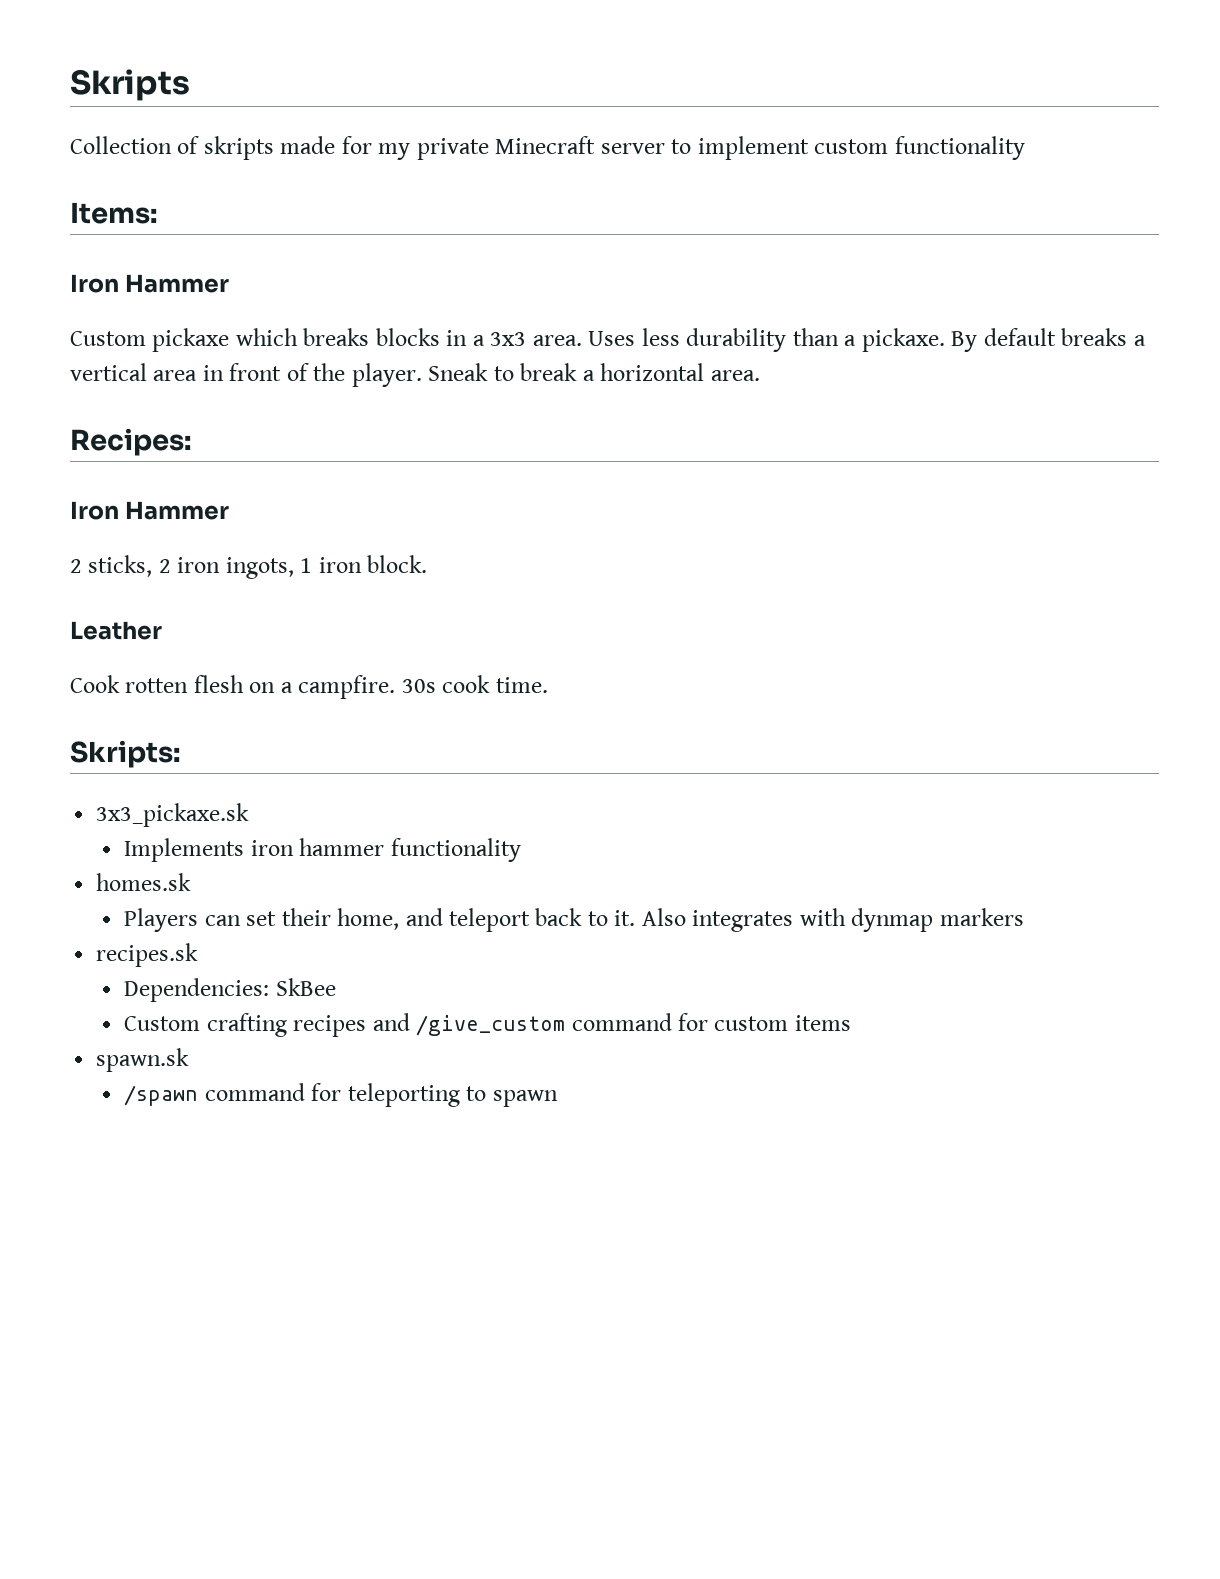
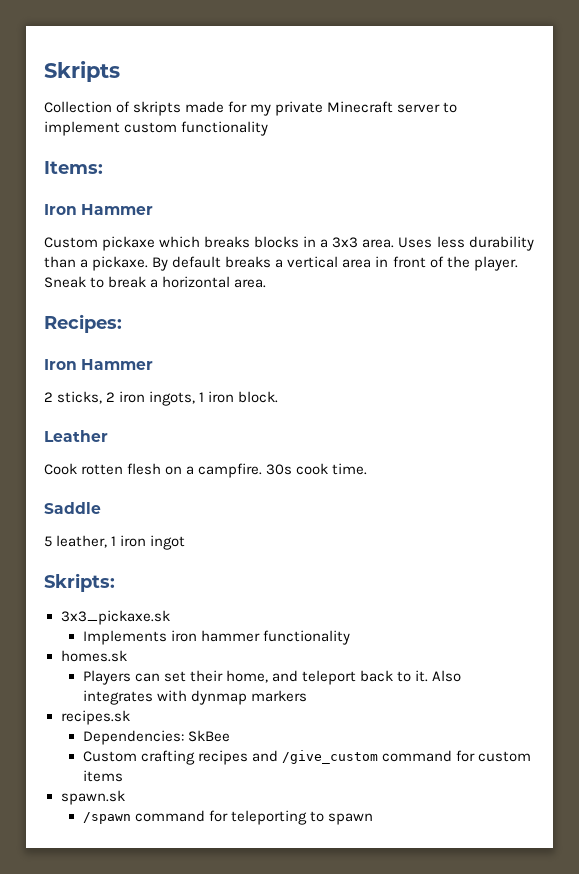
+ Saddle
+ 5 leather, 1 iron ingot

